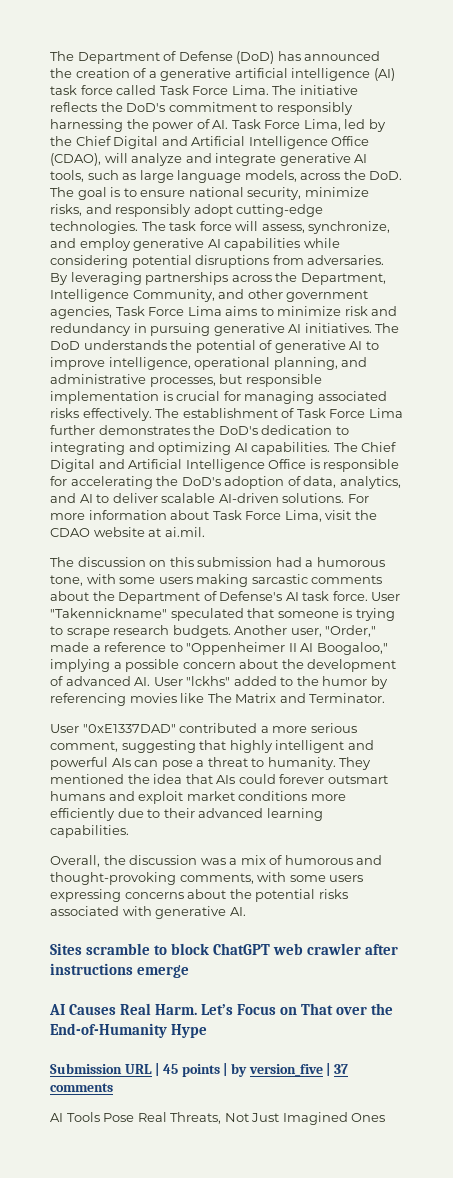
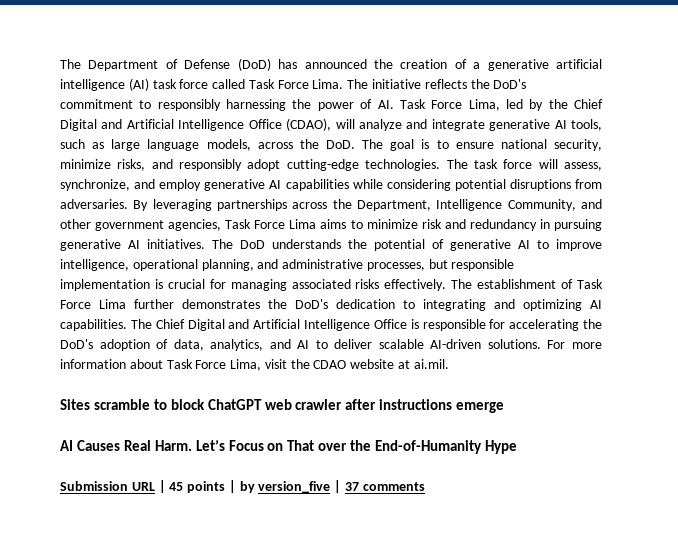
- The discussion on this submission had a humorous tone, with some users making sarcastic comments about the Department of Defense's AI task force. User "Takennickname" speculated that someone is trying to scrape research budgets. Another user, "Order," made a reference to "Oppenheimer II AI Boogaloo," implying a possible concern about the development of advanced AI. User "lckhs" added to the humor by referencing movies like The Matrix and Terminator.
- User "0xE1337DAD" contributed a more serious comment, suggesting that highly intelligent and powerful AIs can pose a threat to humanity. They mentioned the idea that AIs could forever outsmart humans and exploit market conditions more efficiently due to their advanced learning capabilities.
- Overall, the discussion was a mix of humorous and thought-provoking comments, with some users expressing concerns about the potential risks associated with generative AI.
- AI Tools Pose Real Threats, Not Just Imagined Ones

